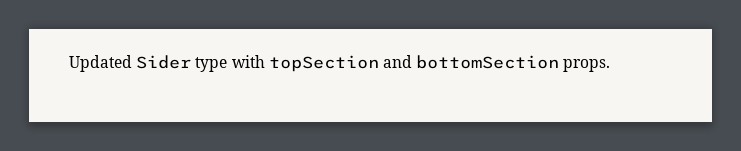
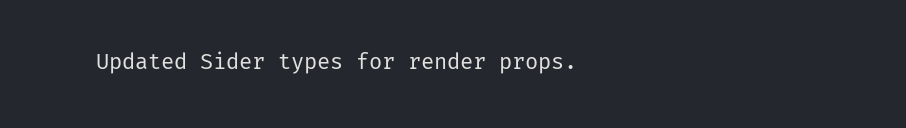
- Updated Sider type with topSection and bottomSection props.
+ Updated Sider types for render props.

